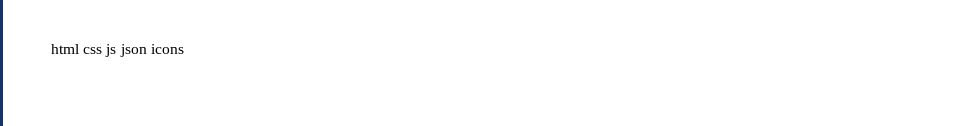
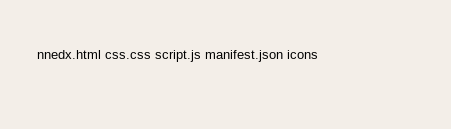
- html css js json icons
+ nnedx.html css.css script.js manifest.json icons

